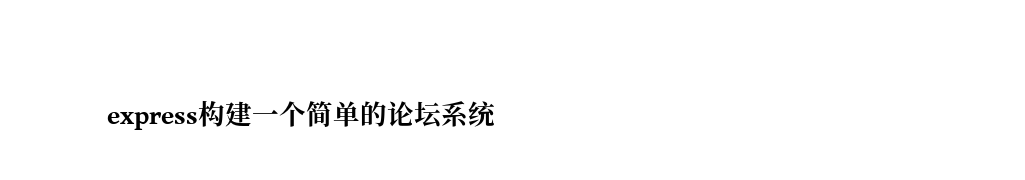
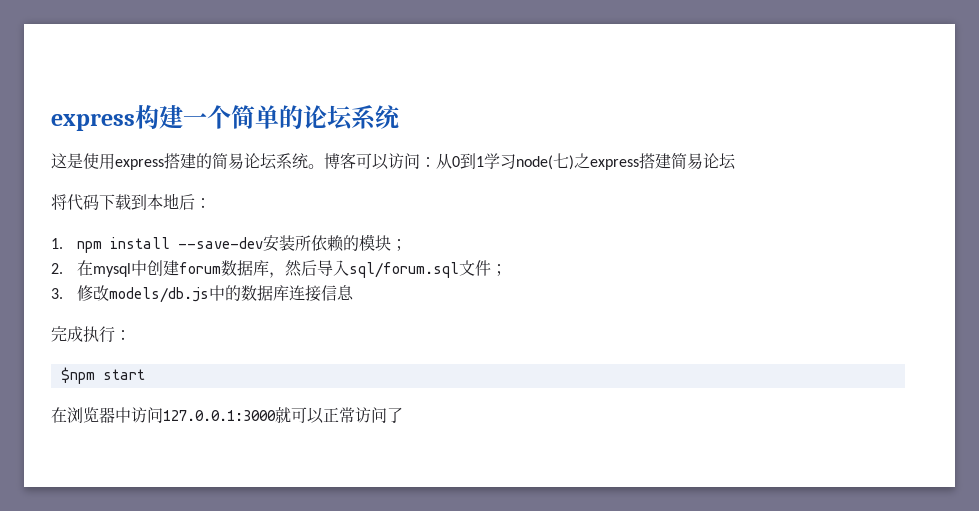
+ 这是使用express搭建的简易论坛系统。博客可以访问：从0到1学习node(七)之express搭建简易论坛
+ 将代码下载到本地后：
+ 1. npm install --save-dev安装所依赖的模块；
+ 2.在mysql中创建forum数据库，然后导入sql/forum.sql文件；
+ 3.修改models/db.js中的数据库连接信息
+ 完成执行：
+ $npm start
+ 在浏览器中访问127.0.0.1:3000就可以正常访问了

